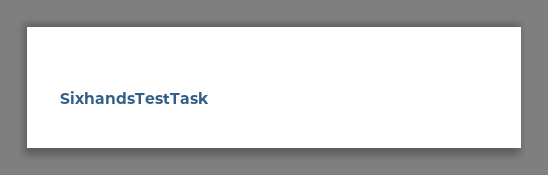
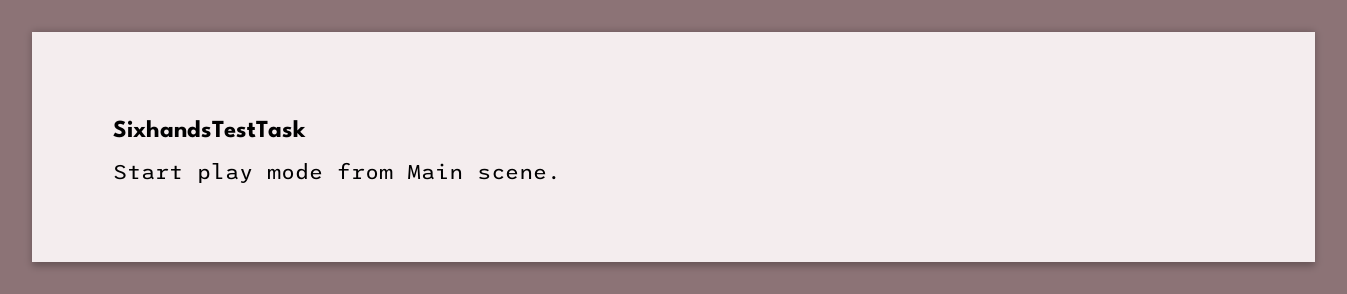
+ Start play mode from Main scene.

